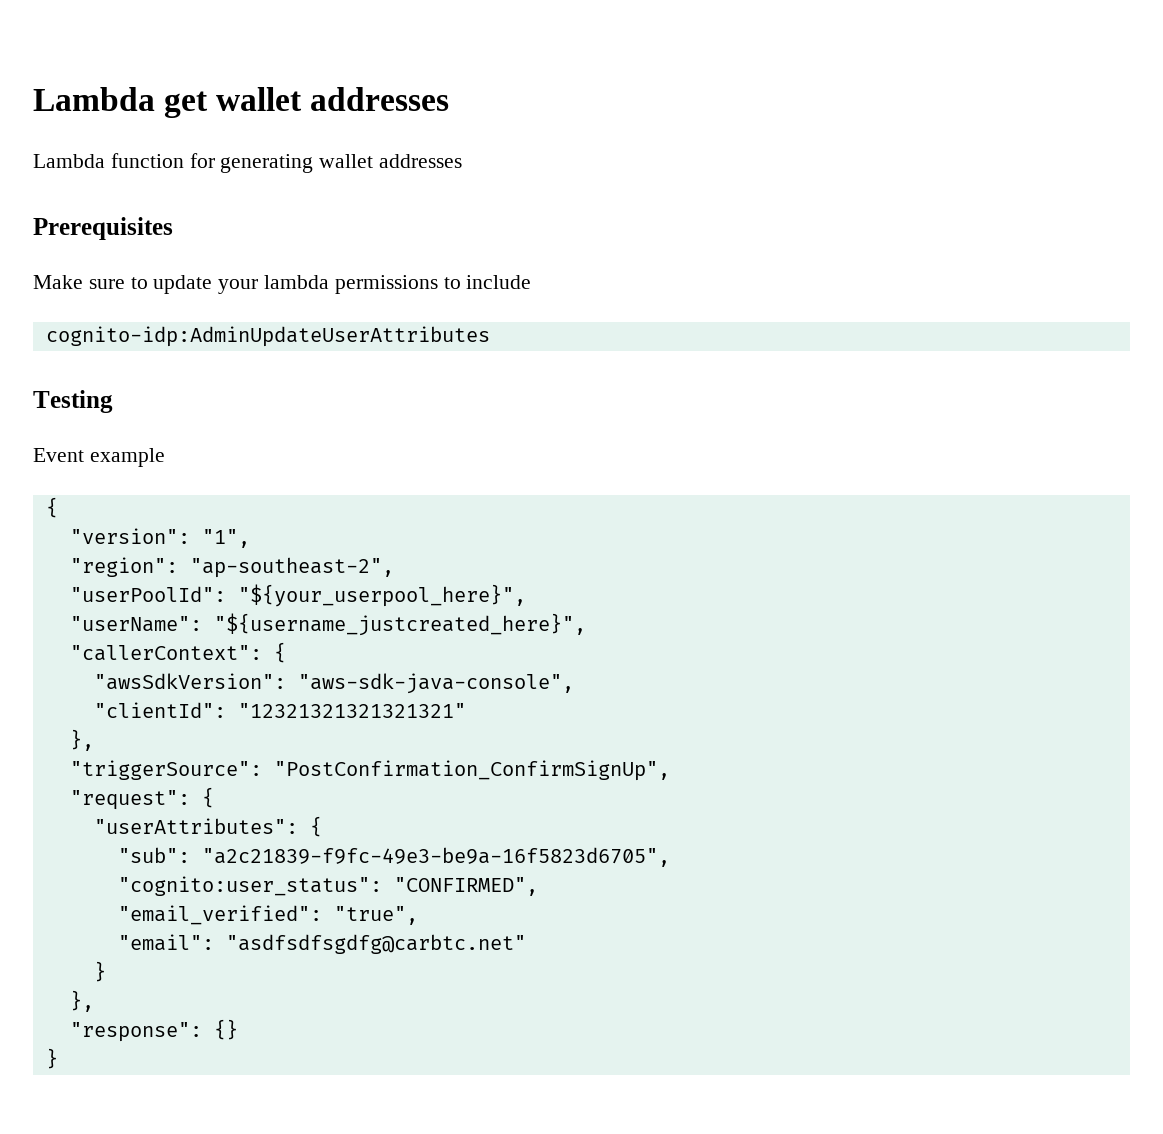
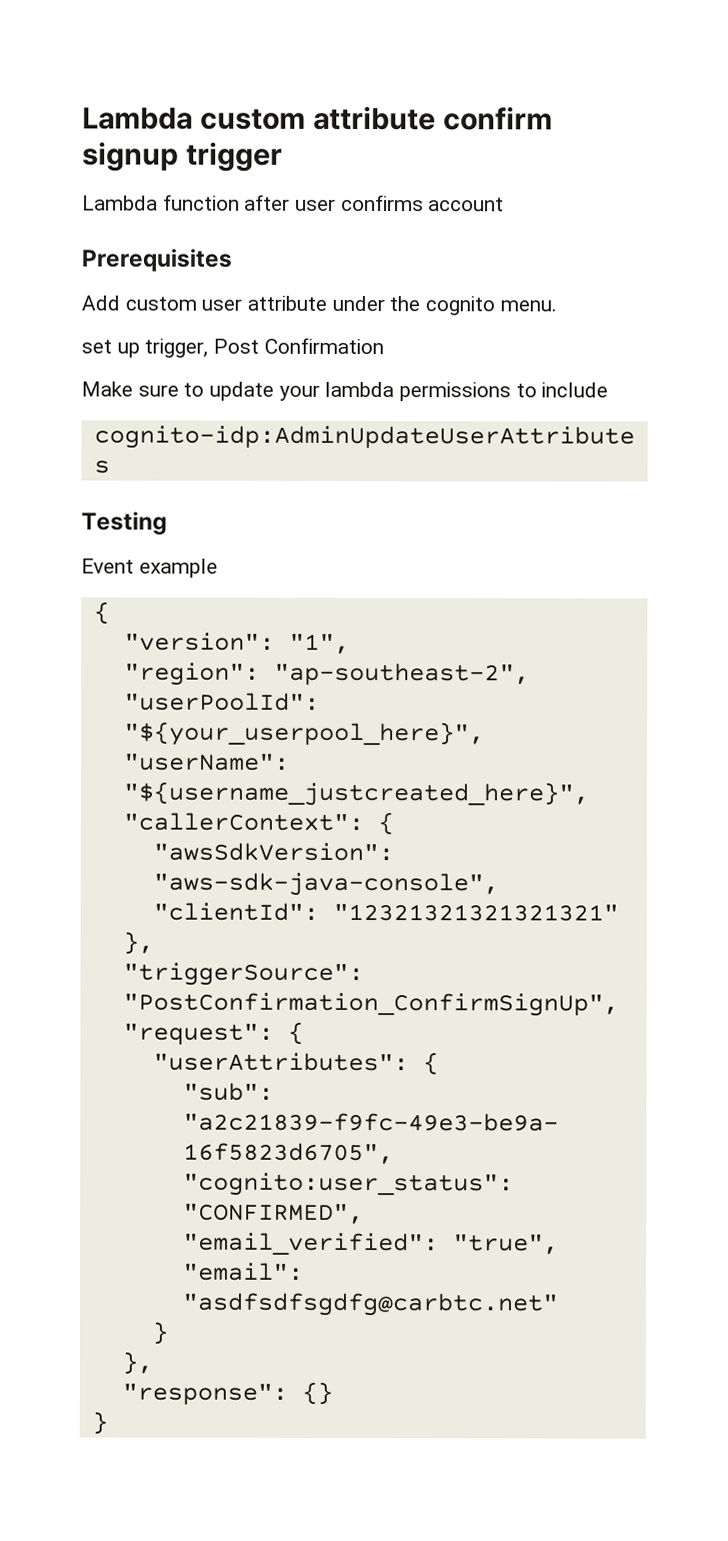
- Lambda get wallet addresses
- Lambda function for generating wallet addresses
+ Lambda custom attribute confirm signup trigger
+ Lambda function after user confirms account
  Prerequisites
+ Add custom user attribute under the cognito menu.
+ set up trigger, Post Confirmation

